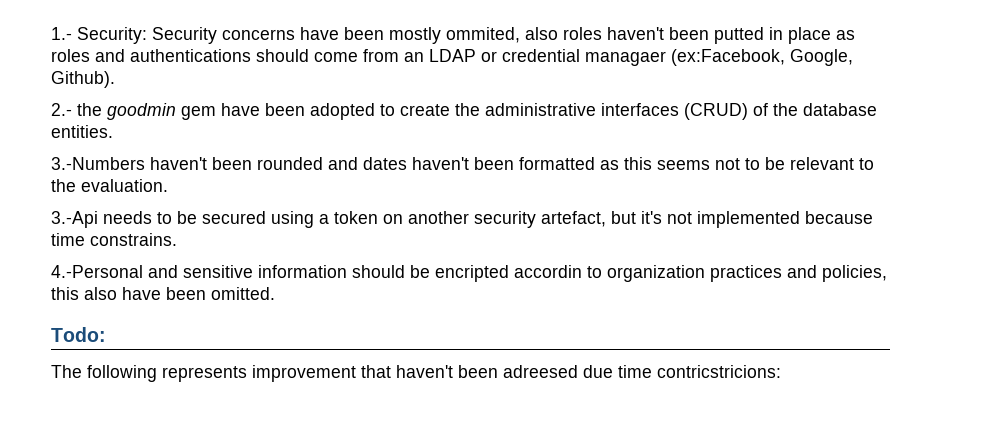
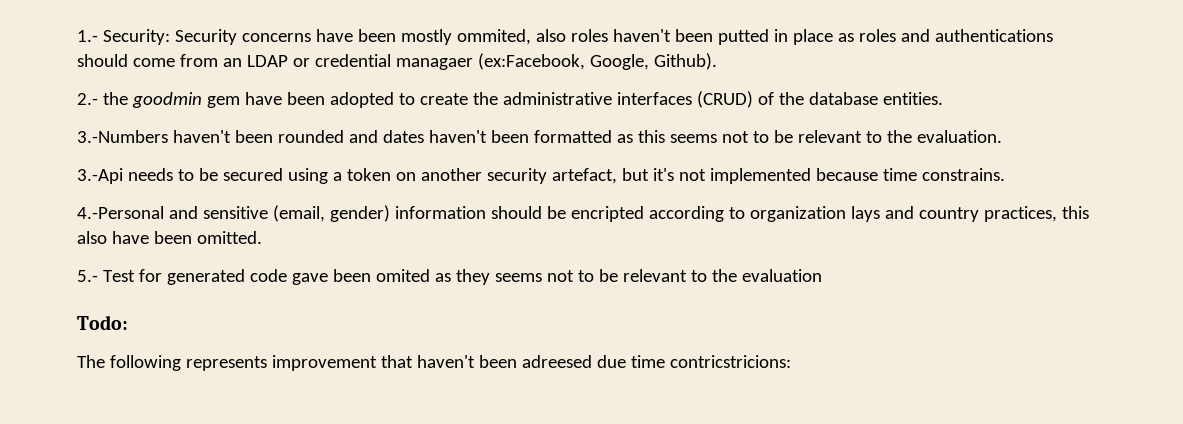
- 4.-Personal and sensitive information should be encripted accordin to organization practices and policies, this also have been omitted.
+ 4.-Personal and sensitive (email, gender) information should be encripted according to organization lays and country practices, this also have been omitted.
+ 5.- Test for generated code gave been omited as they seems not to be relevant to the evaluation

